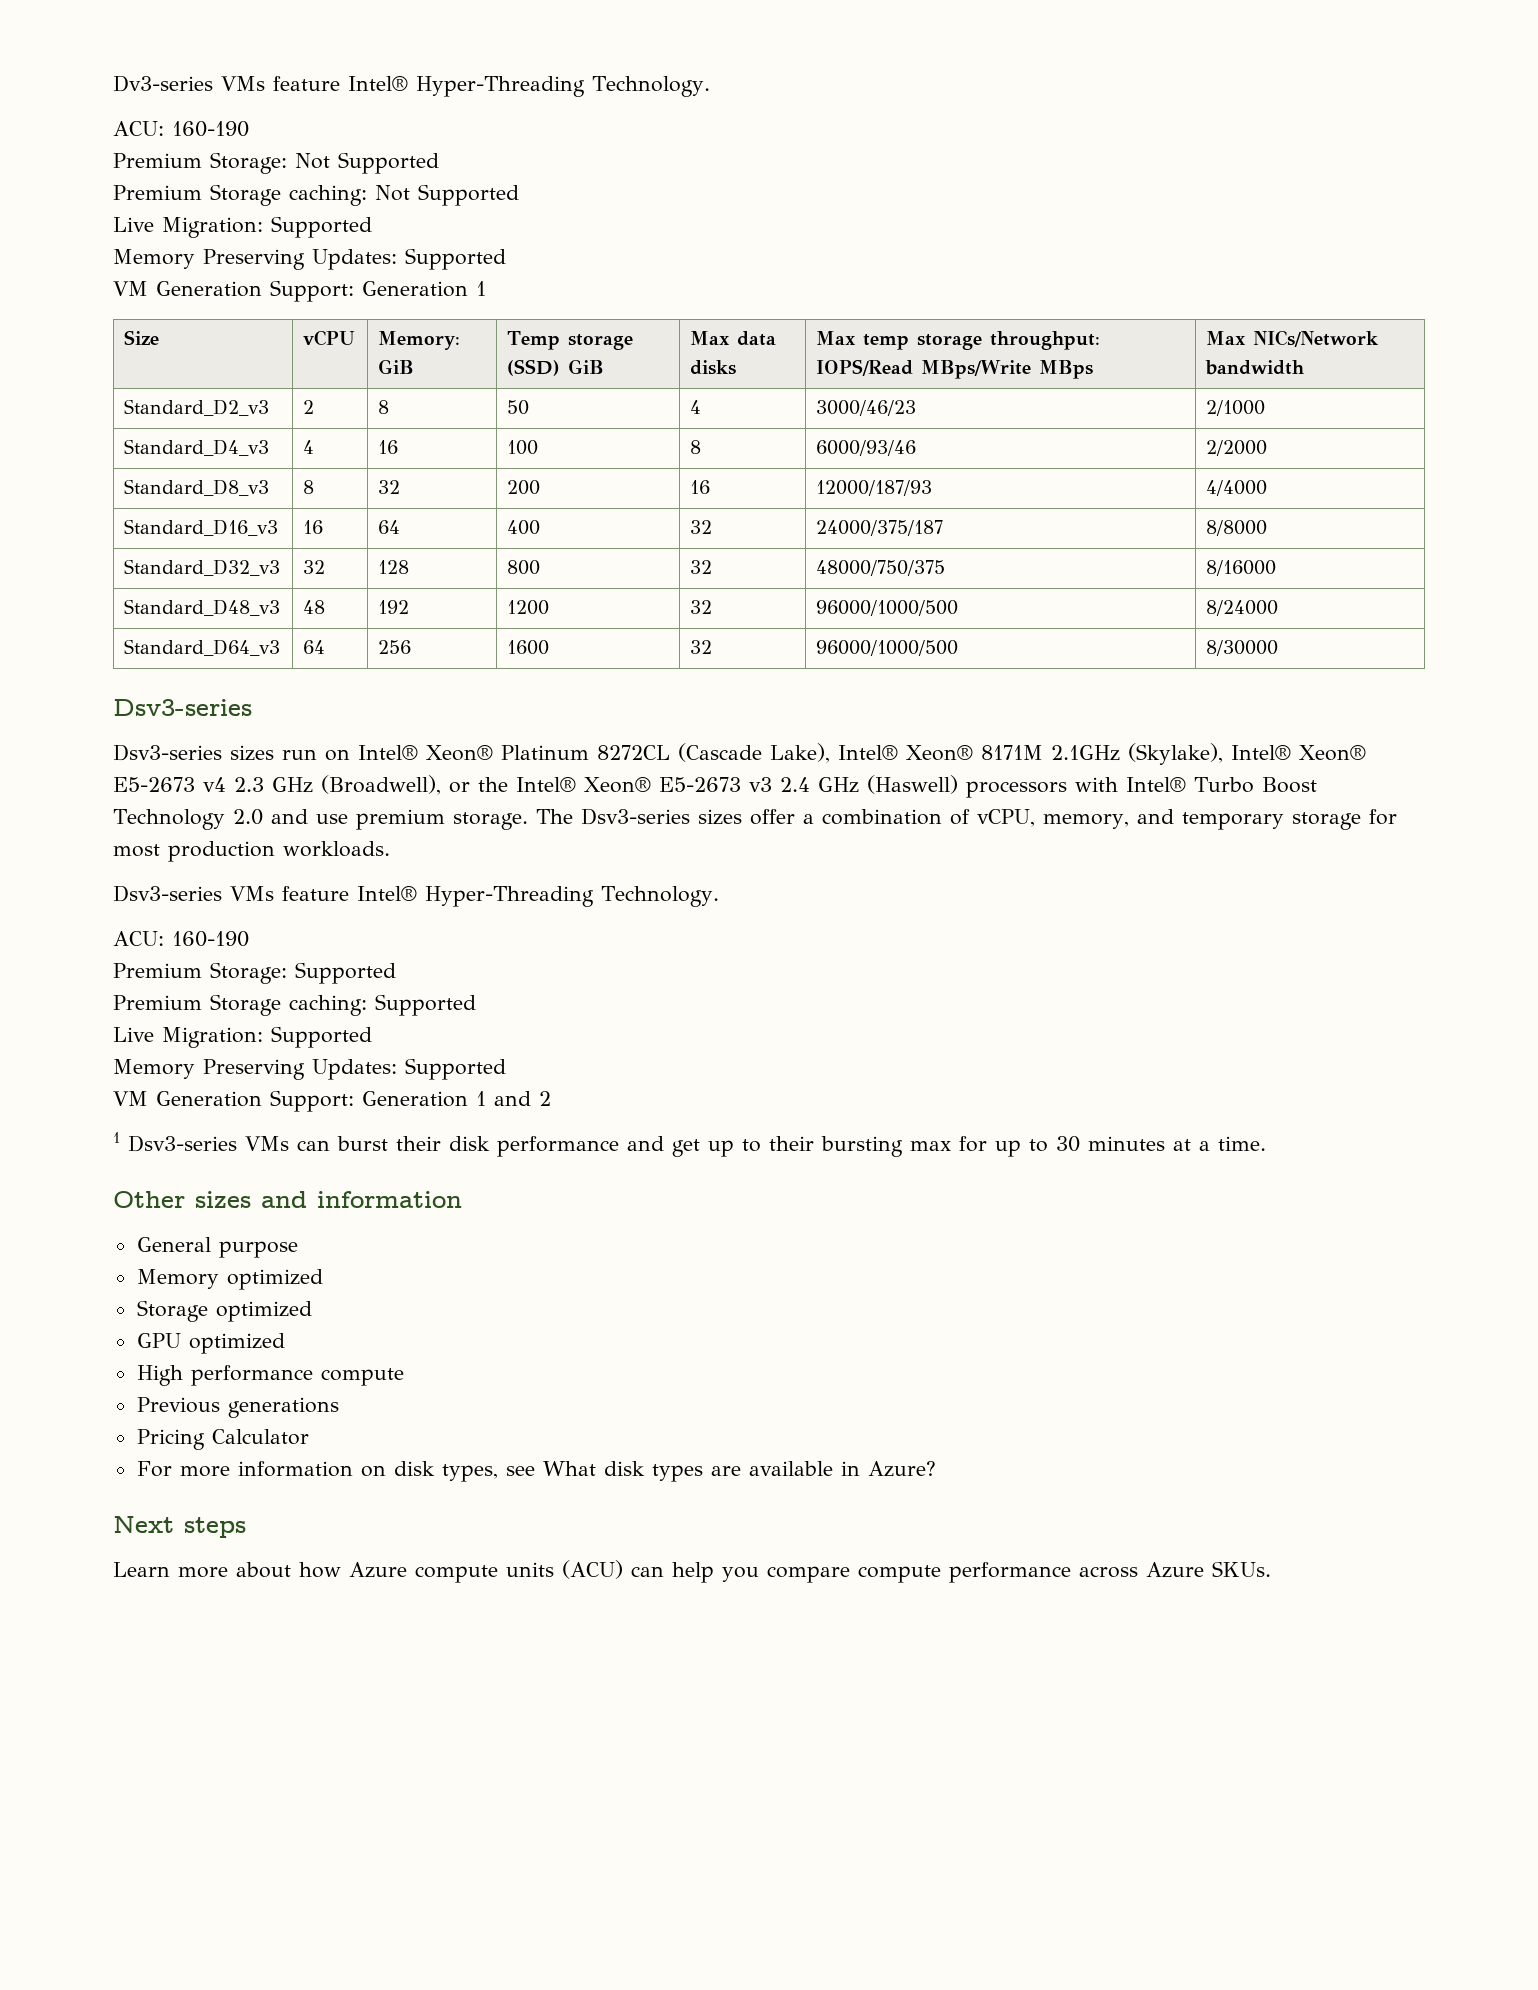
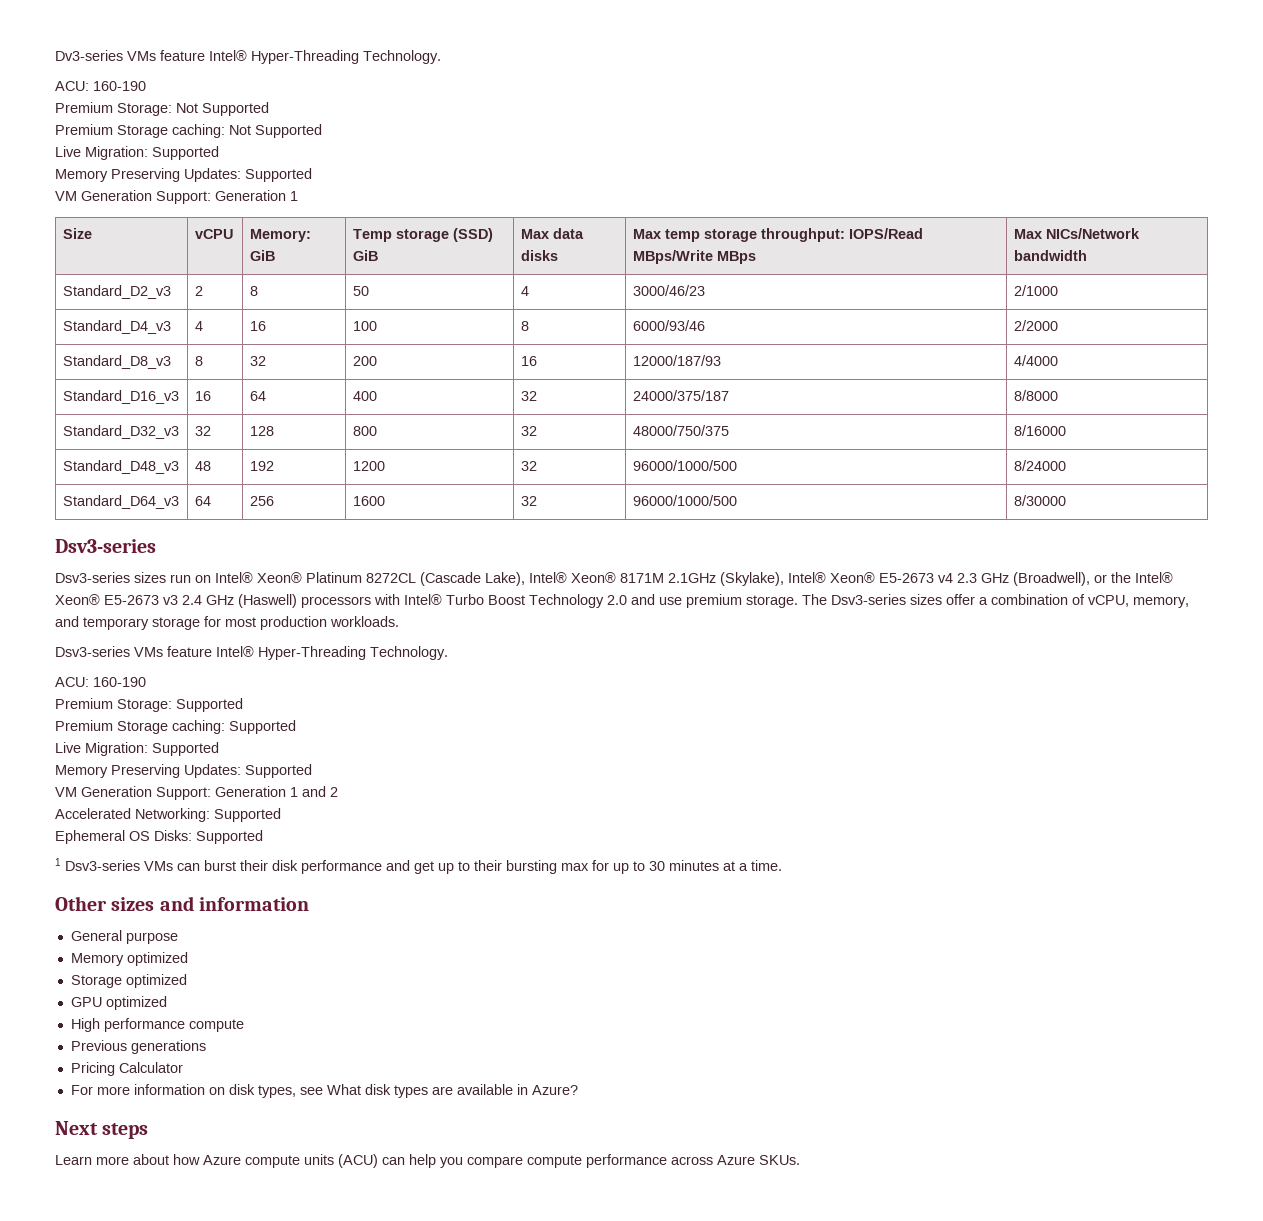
+ Accelerated Networking: Supported
+ Ephemeral OS Disks: Supported

